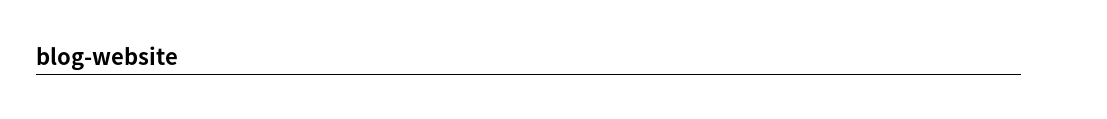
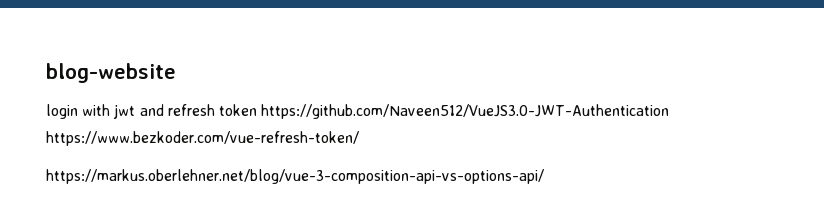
+ login with jwt and refresh token https://github.com/Naveen512/VueJS3.0-JWT-Authentication https://www.bezkoder.com/vue-refresh-token/
+ https://markus.oberlehner.net/blog/vue-3-composition-api-vs-options-api/

